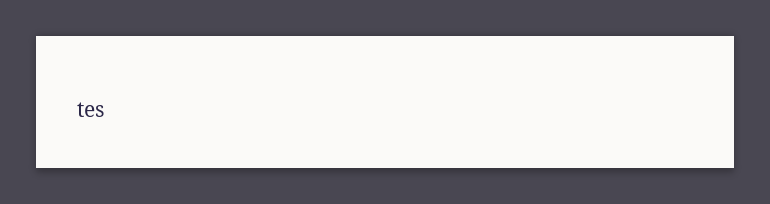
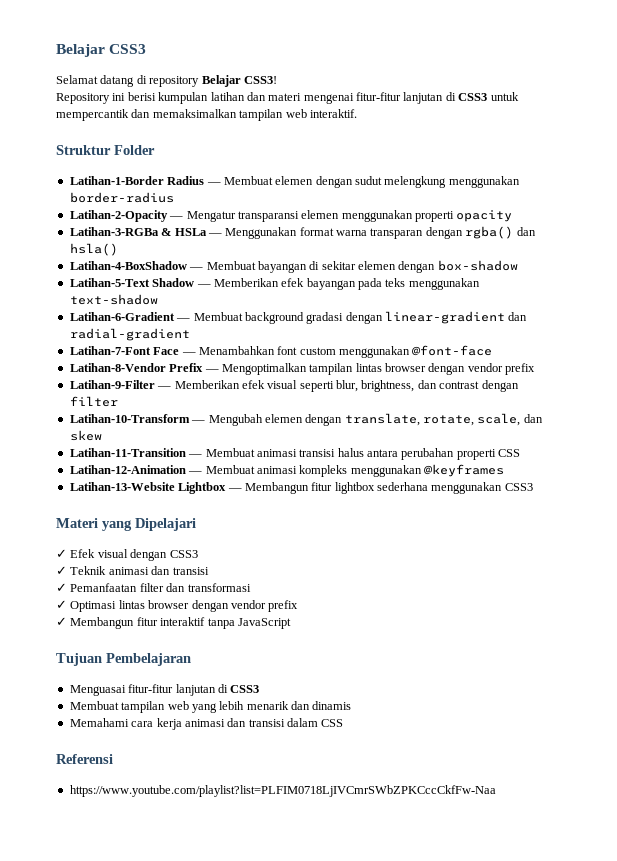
- tes
+ Belajar CSS3
+ Selamat datang di repository Belajar CSS3!
+ Repository ini berisi kumpulan latihan dan materi mengenai fitur-fitur lanjutan di CSS3 untuk mempercantik dan memaksimalkan tampilan web interaktif.
+ Struktur Folder
+ Latihan-1-Border Radius — Membuat elemen dengan sudut melengkung menggunakan border-radius
+ Latihan-2-Opacity — Mengatur transparansi elemen menggunakan properti opacity
+ Latihan-3-RGBa & HSLa — Menggunakan format warna transparan dengan rgba() dan hsla()
+ Latihan-4-BoxShadow — Membuat bayangan di sekitar elemen dengan box-shadow
+ Latihan-5-Text Shadow — Memberikan efek bayangan pada teks menggunakan text-shadow
+ Latihan-6-Gradient — Membuat background gradasi dengan linear-gradient dan radial-gradient
+ Latihan-7-Font Face — Menambahkan font custom menggunakan @font-face
+ Latihan-8-Vendor Prefix — Mengoptimalkan tampilan lintas browser dengan vendor prefix
+ Latihan-9-Filter — Memberikan efek visual seperti blur, brightness, dan contrast dengan filter
+ Latihan-10-Transform — Mengubah elemen dengan translate, rotate, scale, dan skew
+ Latihan-11-Transition — Membuat animasi transisi halus antara perubahan properti CSS
+ Latihan-12-Animation — Membuat animasi kompleks menggunakan @keyframes
+ Latihan-13-Website Lightbox — Membangun fitur lightbox sederhana menggunakan CSS3
+ Materi yang Dipelajari
+ ✓ Efek visual dengan CSS3
+ ✓ Teknik animasi dan transisi
+ ✓ Pemanfaatan filter dan transformasi
+ ✓ Optimasi lintas browser dengan vendor prefix
+ ✓ Membangun fitur interaktif tanpa JavaScript
+ Tujuan Pembelajaran
+ Menguasai fitur-fitur lanjutan di CSS3
+ Membuat tampilan web yang lebih menarik dan dinamis
+ Memahami cara kerja animasi dan transisi dalam CSS
+ Referensi
+ https://www.youtube.com/playlist?list=PLFIM0718LjIVCmrSWbZPKCccCkfFw-Naa

